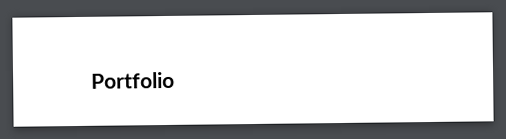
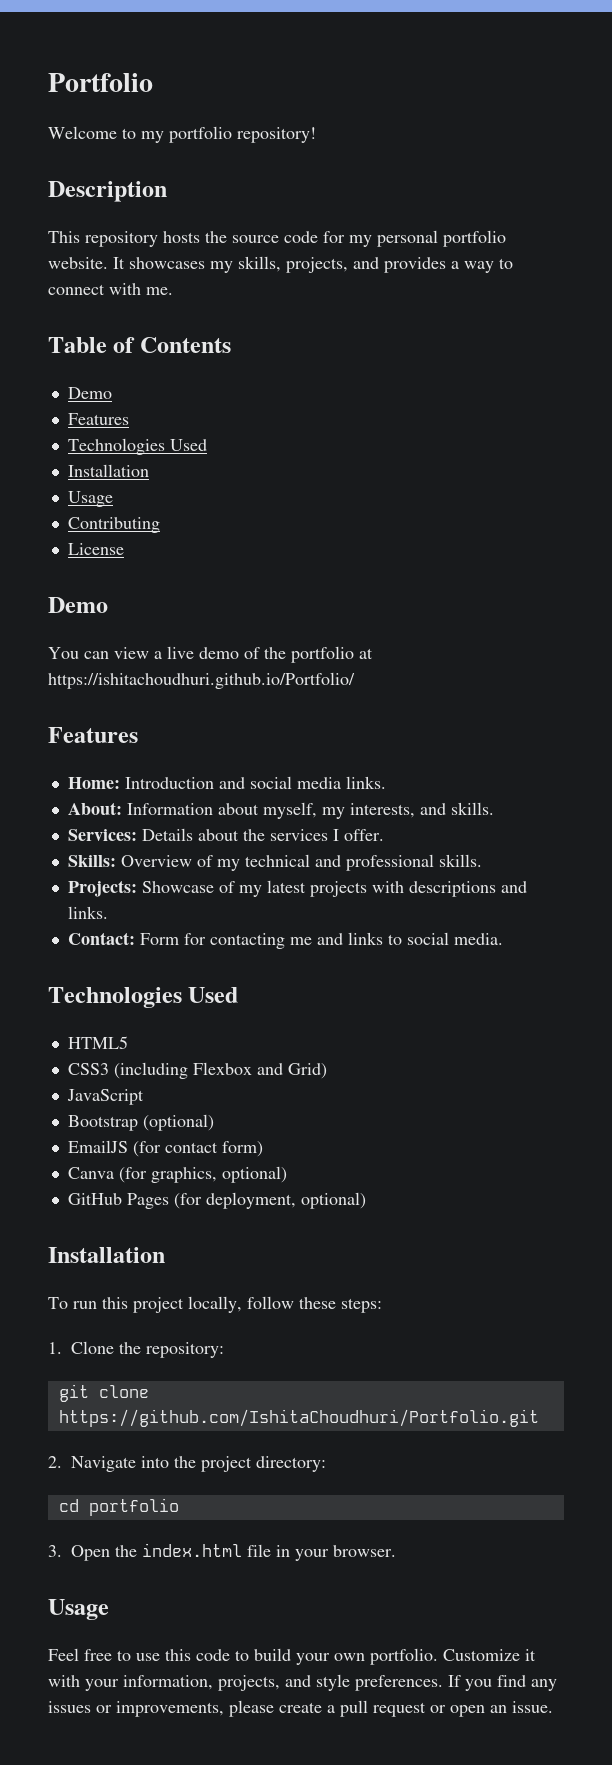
+ Welcome to my portfolio repository!
+ Description
+ This repository hosts the source code for my personal portfolio website. It showcases my skills, projects, and provides a way to connect with me.
+ Table of Contents
+ Demo
+ Features
+ Technologies Used
+ Installation
+ Usage
+ Contributing
+ License
+ Demo
+ You can view a live demo of the portfolio at https://ishitachoudhuri.github.io/Portfolio/
+ Features
+ Home: Introduction and social media links.
+ About: Information about myself, my interests, and skills.
+ Services: Details about the services I offer.
+ Skills: Overview of my technical and professional skills.
+ Projects: Showcase of my latest projects with descriptions and links.
+ Contact: Form for contacting me and links to social media.
+ Technologies Used
+ HTML5
+ CSS3 (including Flexbox and Grid)
+ JavaScript
+ Bootstrap (optional)
+ EmailJS (for contact form)
+ Canva (for graphics, optional)
+ GitHub Pages (for deployment, optional)
+ Installation
+ To run this project locally, follow these steps:
+ 1. Clone the repository:
+ git clone https://github.com/IshitaChoudhuri/Portfolio.git
+ 2. Navigate into the project directory:
+ cd portfolio
+ 3. Open the index.html file in your browser.
+ Usage
+ Feel free to use this code to build your own portfolio. Customize it with your information, projects, and style preferences. If you find any issues or improvements, please create a pull request or open an issue.

